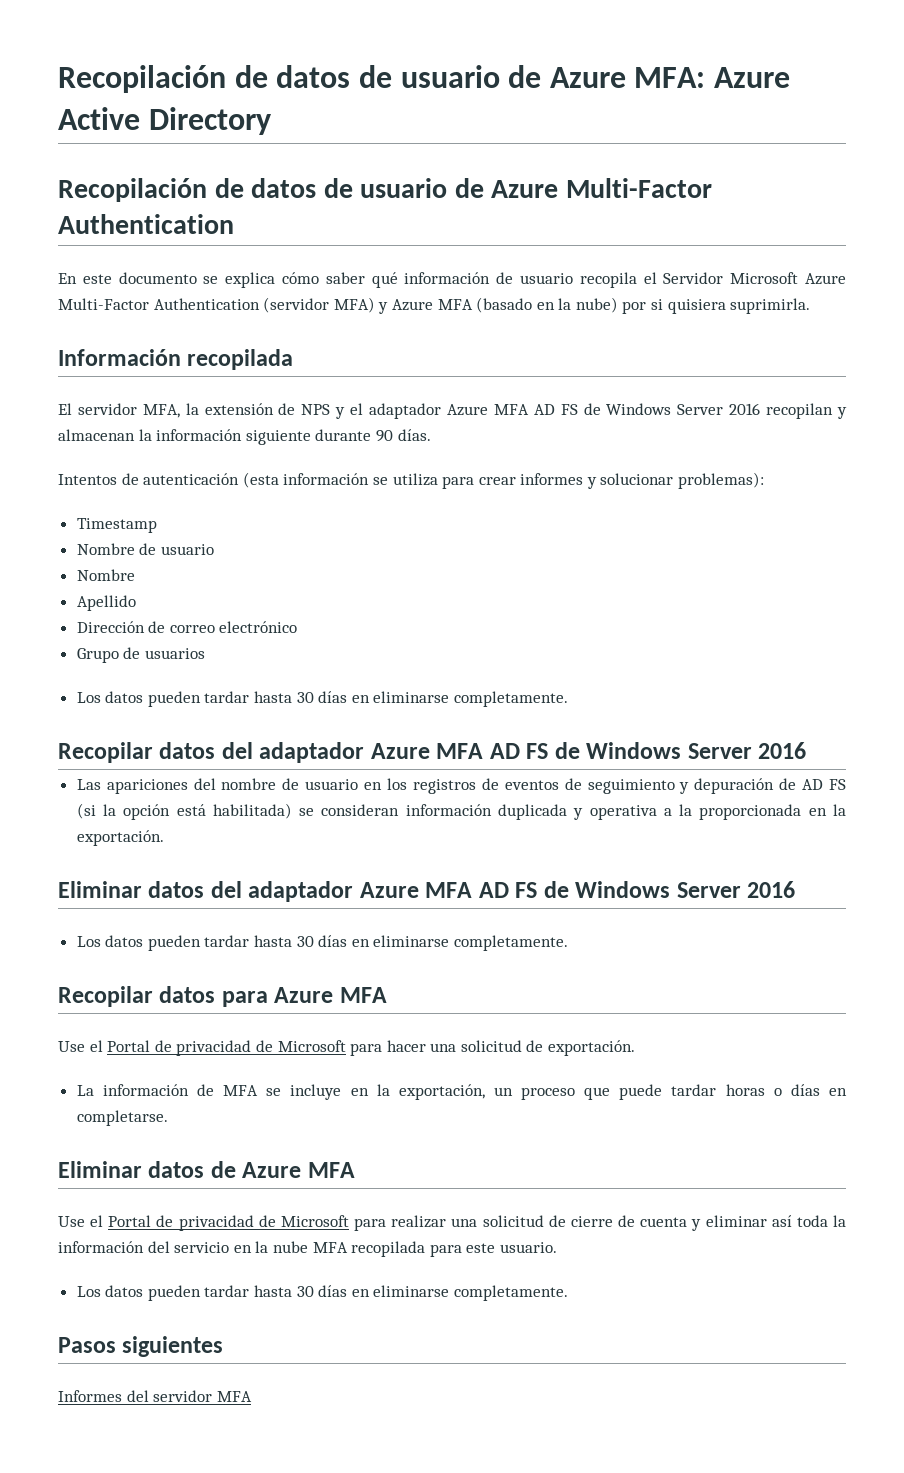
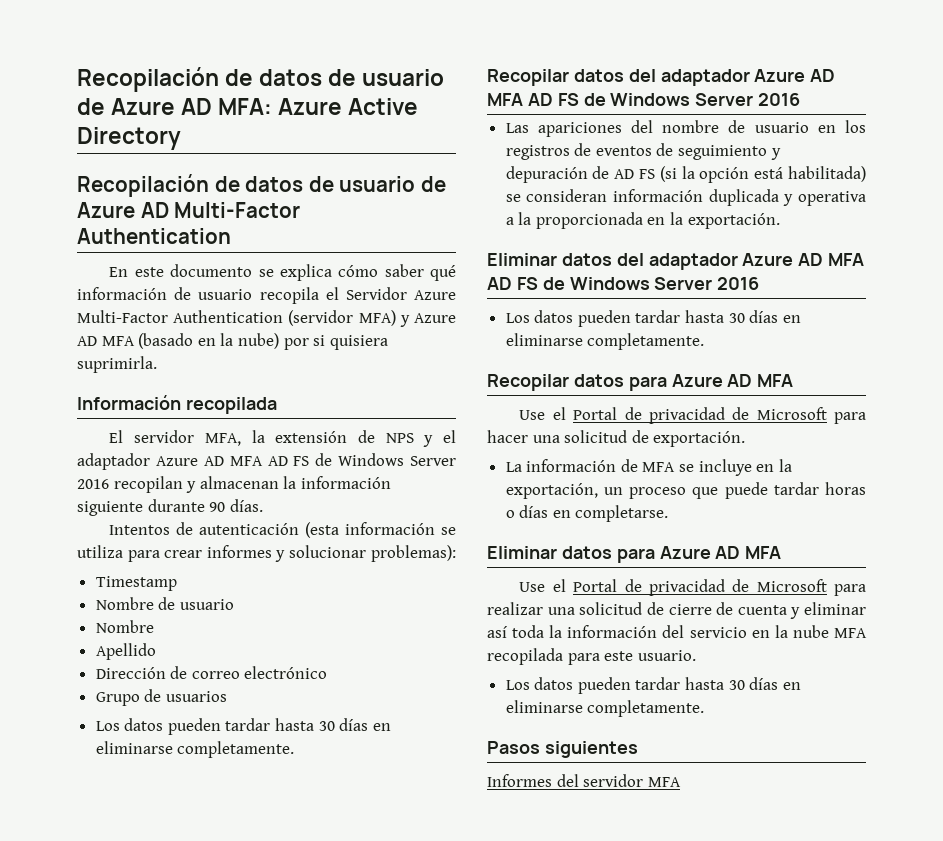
- Recopilación de datos de usuario de Azure MFA: Azure Active Directory
+ Recopilación de datos de usuario de Azure AD MFA: Azure Active Directory
- Recopilación de datos de usuario de Azure Multi-Factor Authentication
+ Recopilación de datos de usuario de Azure AD Multi-Factor Authentication
- En este documento se explica cómo saber qué información de usuario recopila el Servidor Microsoft Azure Multi-Factor Authentication (servidor MFA) y Azure MFA (basado en la nube) por si quisiera suprimirla.
+ En este documento se explica cómo saber qué información de usuario recopila el Servidor Azure Multi-Factor Authentication (servidor MFA) y Azure AD MFA (basado en la nube) por si quisiera suprimirla.
- El servidor MFA, la extensión de NPS y el adaptador Azure MFA AD FS de Windows Server 2016 recopilan y almacenan la información siguiente durante 90 días.
+ El servidor MFA, la extensión de NPS y el adaptador Azure AD MFA AD FS de Windows Server 2016 recopilan y almacenan la información siguiente durante 90 días.
- Recopilar datos del adaptador Azure MFA AD FS de Windows Server 2016
+ Recopilar datos del adaptador Azure AD MFA AD FS de Windows Server 2016
- Eliminar datos del adaptador Azure MFA AD FS de Windows Server 2016
+ Eliminar datos del adaptador Azure AD MFA AD FS de Windows Server 2016
- Recopilar datos para Azure MFA
+ Recopilar datos para Azure AD MFA
- Eliminar datos de Azure MFA
+ Eliminar datos para Azure AD MFA

